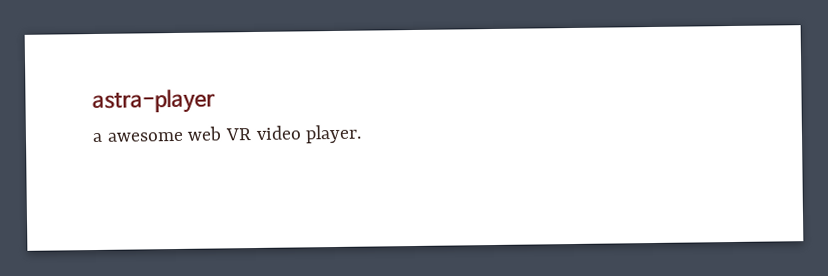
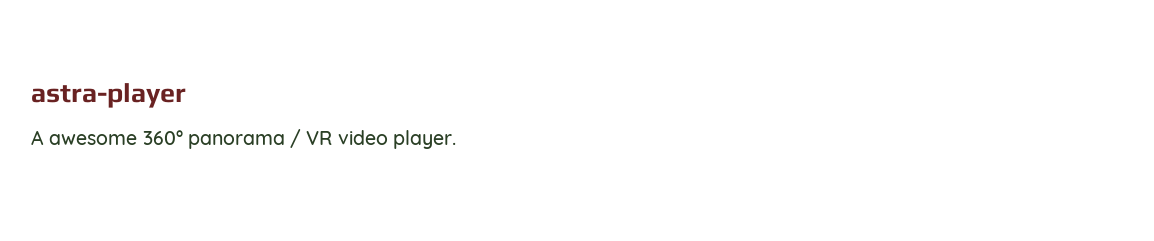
- a awesome web VR video player.
+ A awesome 360° panorama / VR video player.

